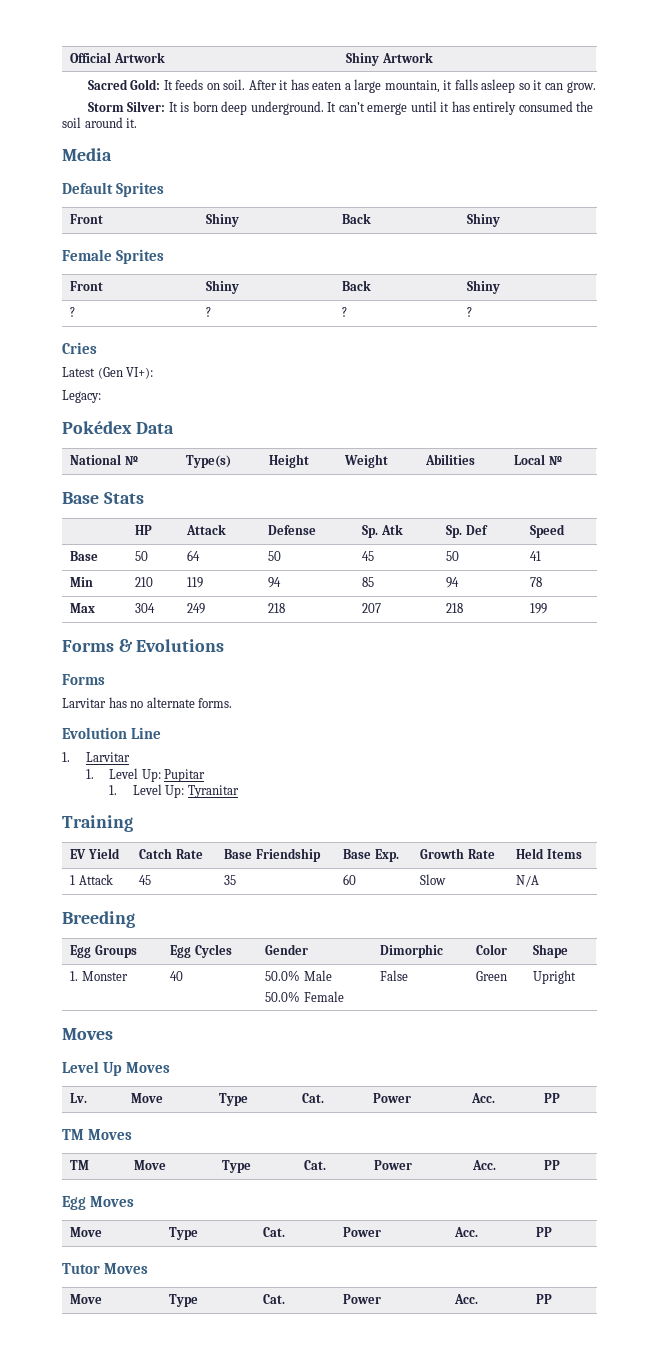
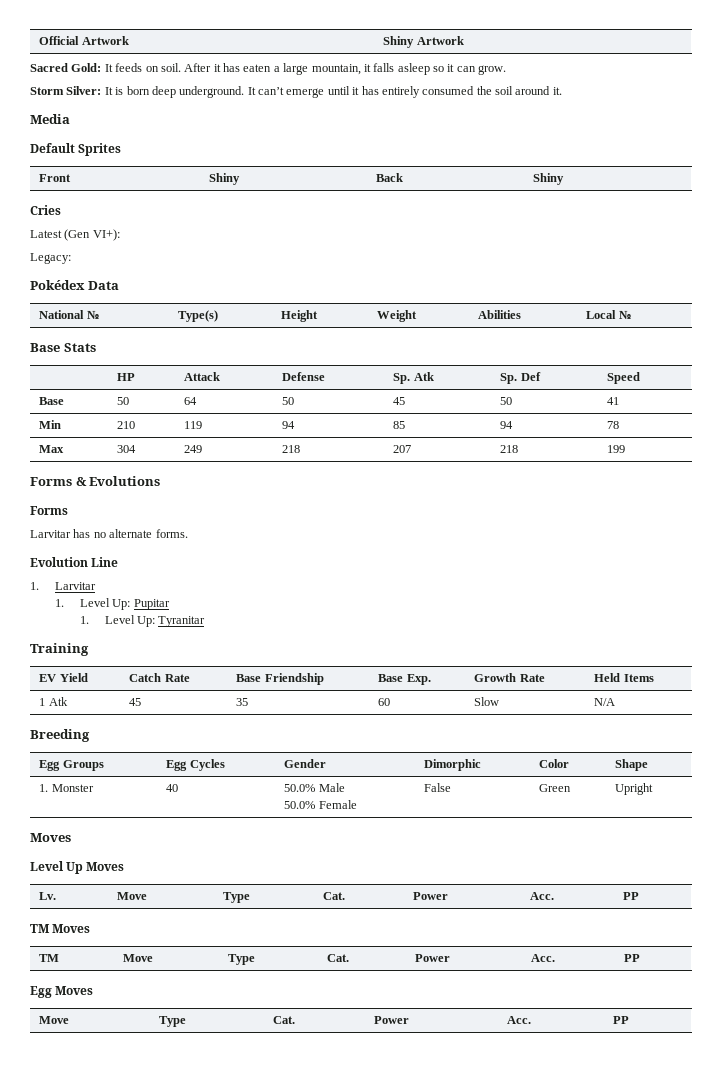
- Female Sprites
- Front | Shiny | Back | Shiny
- ? | ? | ? | ?
- 1 Attack | 45 | 35 | 60 | Slow | N/A
+ 1 Atk | 45 | 35 | 60 | Slow | N/A
- Tutor Moves
- Move | Type | Cat. | Power | Acc. | PP

